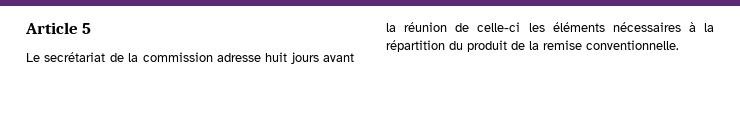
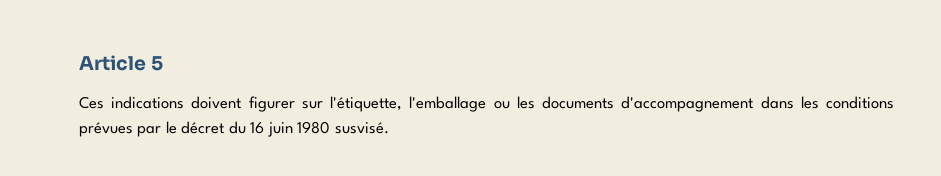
- Le secrétariat de la commission adresse huit jours avant la réunion de celle-ci les éléments nécessaires à la répartition du produit de la remise conventionnelle.
+ Ces indications doivent figurer sur l'étiquette, l'emballage ou les documents d'accompagnement dans les conditions prévues par le décret du 16 juin 1980 susvisé.

